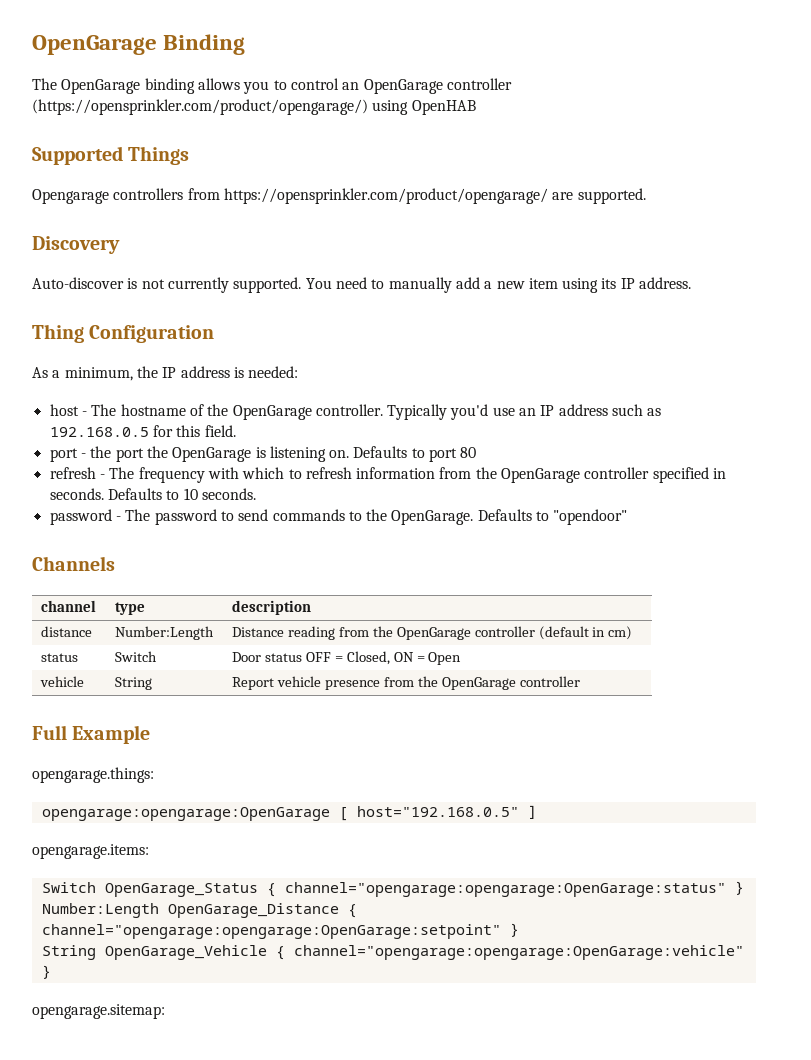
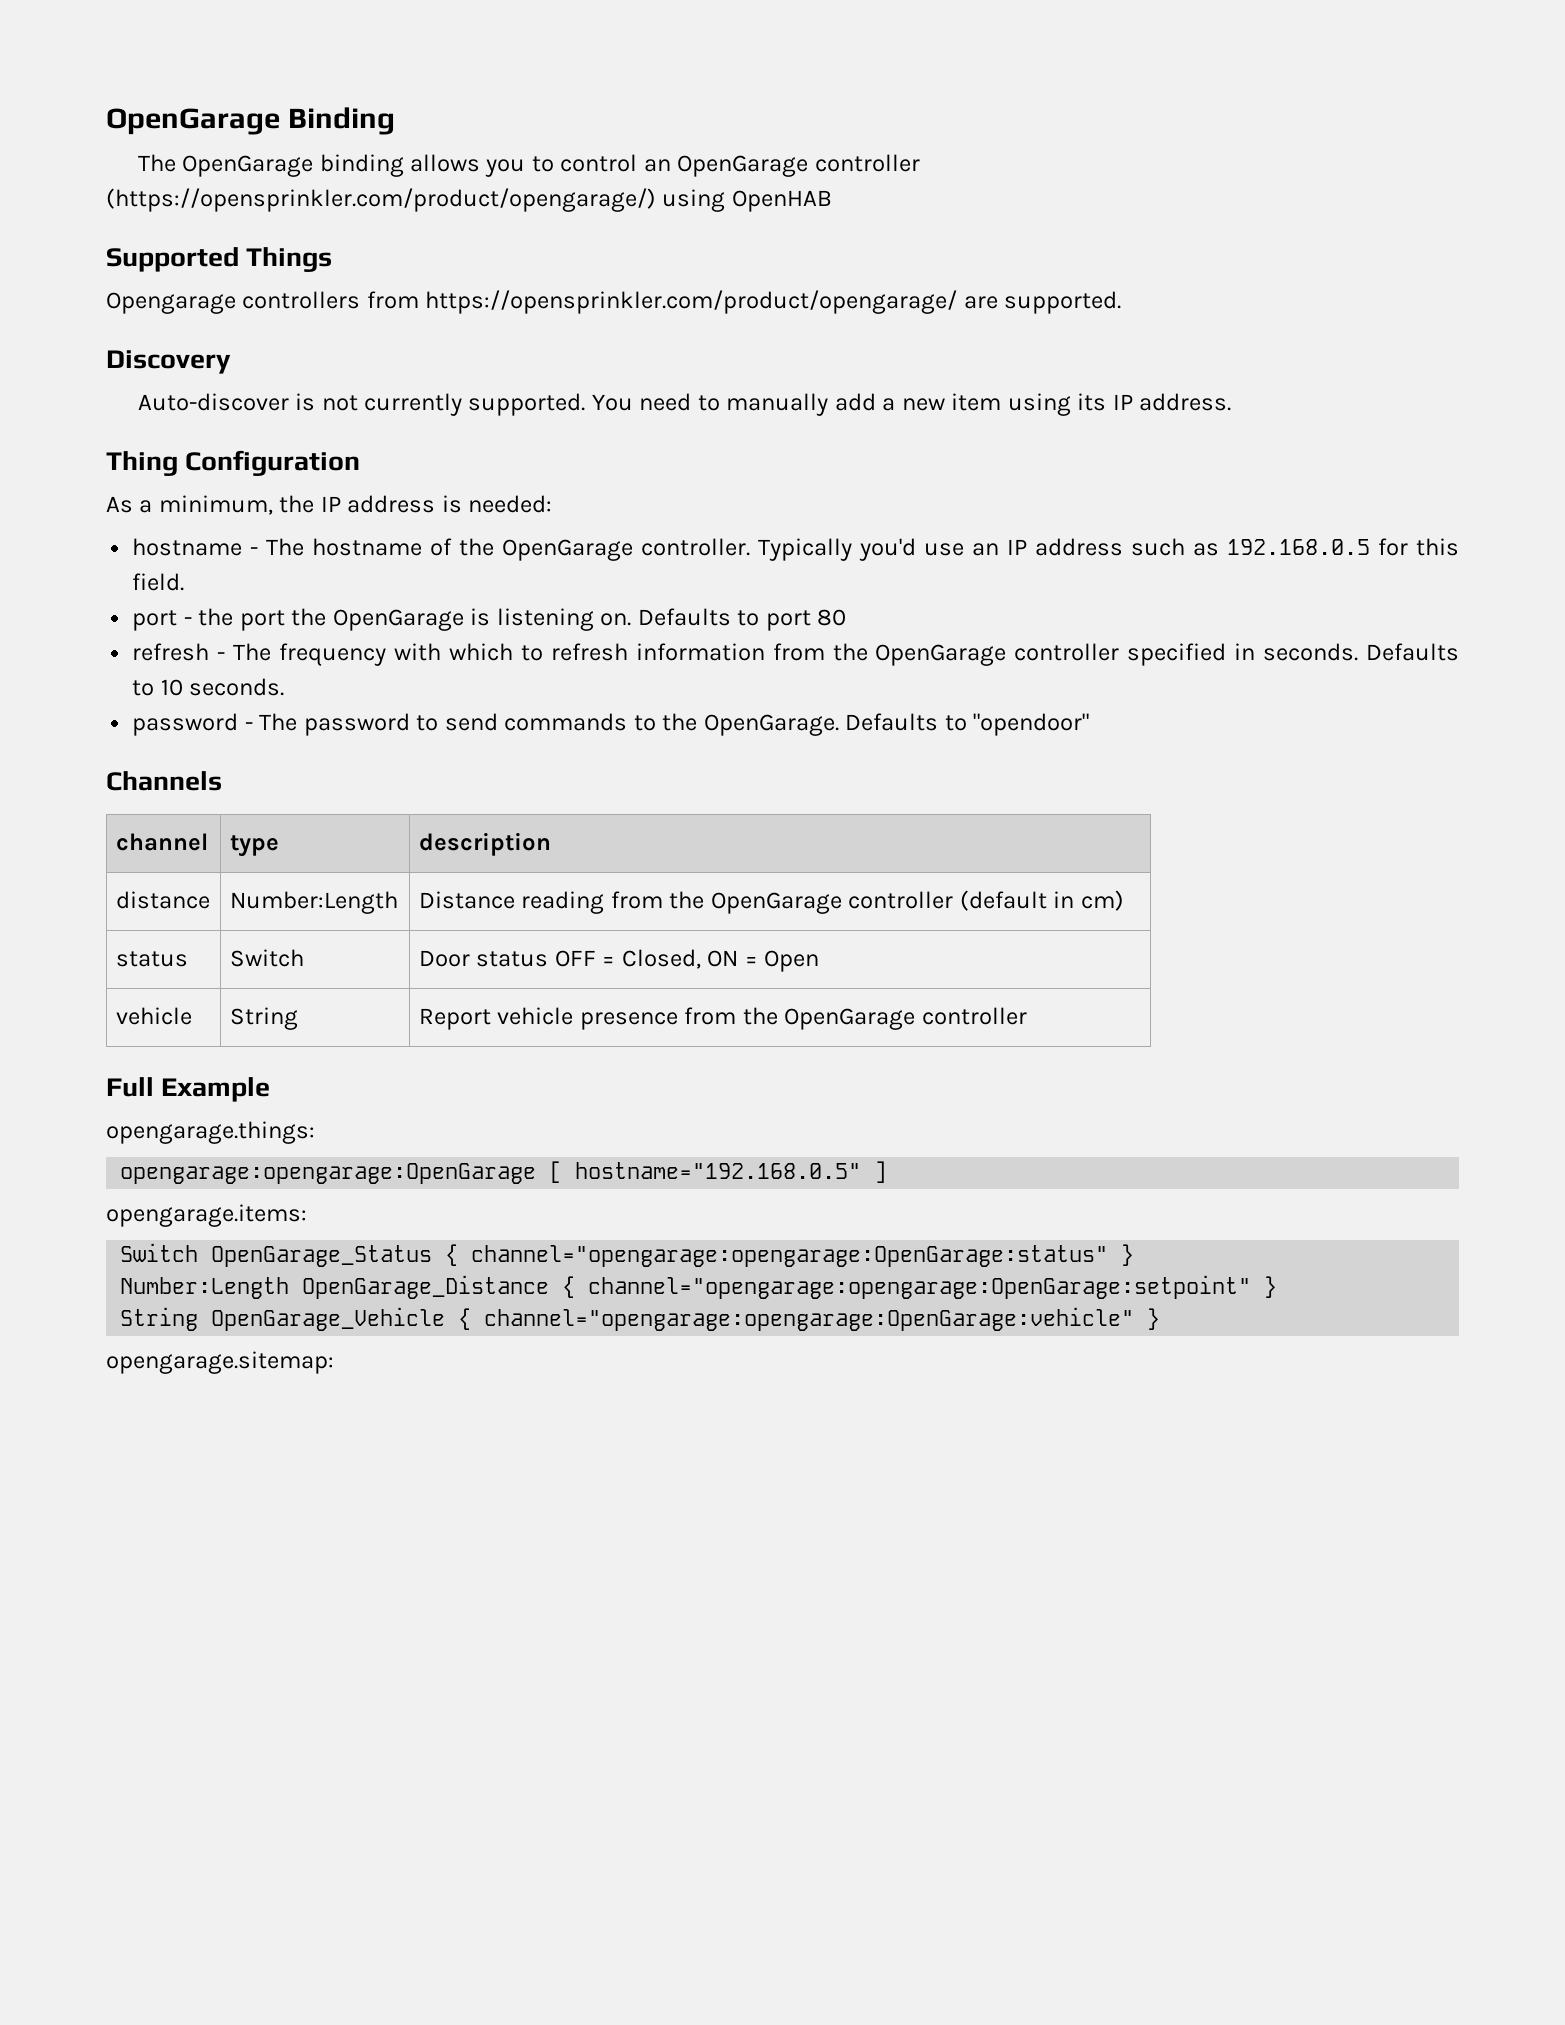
- host - The hostname of the OpenGarage controller.
+ hostname - The hostname of the OpenGarage controller.
- opengarage:opengarage:OpenGarage [ host="192.168.0.5" ]
+ opengarage:opengarage:OpenGarage [ hostname="192.168.0.5" ]

